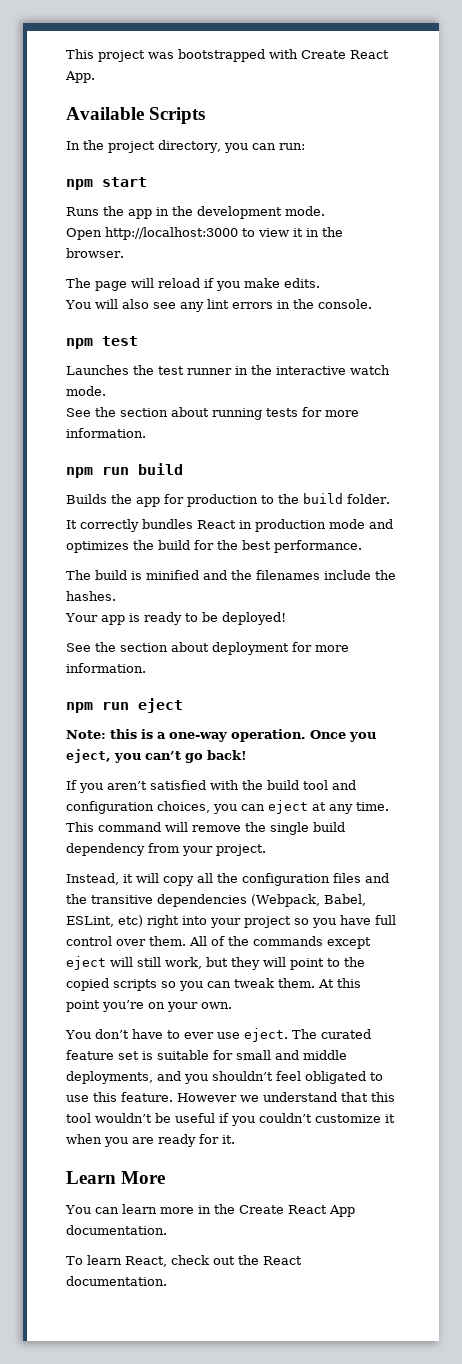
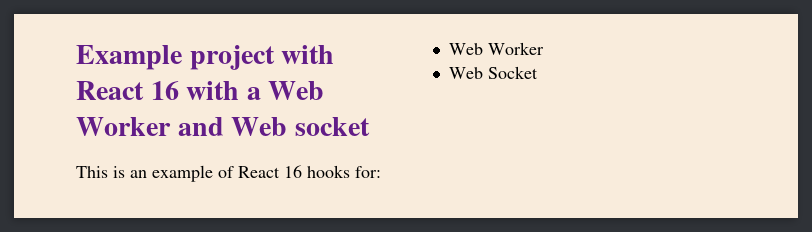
- This project was bootstrapped with Create React App.
- Available Scripts
- In the project directory, you can run:
- npm start
- Runs the app in the development mode.
- Open http://localhost:3000 to view it in the browser.
- The page will reload if you make edits.
- You will also see any lint errors in the console.
- npm test
- Launches the test runner in the interactive watch mode.
- See the section about running tests for more information.
- npm run build
- Builds the app for production to the build folder.
- It correctly bundles React in production mode and optimizes the build for the best performance.
- The build is minified and the filenames include the hashes.
- Your app is ready to be deployed!
- See the section about deployment for more information.
- npm run eject
- Note: this is a one-way operation. Once you eject, you can’t go back!
- If you aren’t satisfied with the build tool and configuration choices, you can eject at any time. This command will remove the single build dependency from your project.
- Instead, it will copy all the configuration files and the transitive dependencies (Webpack, Babel, ESLint, etc) right into your project so you have full control over them. All of the commands except eject will still work, but they will point to the copied scripts so you can tweak them. At this point you’re on your own.
- You don’t have to ever use eject. The curated feature set is suitable for small and middle deployments, and you shouldn’t feel obligated to use this feature. However we understand that this tool wouldn’t be useful if you couldn’t customize it when you are ready for it.
- Learn More
- You can learn more in the Create React App documentation.
- To learn React, check out the React documentation.
+ Example project with React 16 with a Web Worker and Web socket
+ This is an example of React 16 hooks for:
+ Web Worker
+ Web Socket

